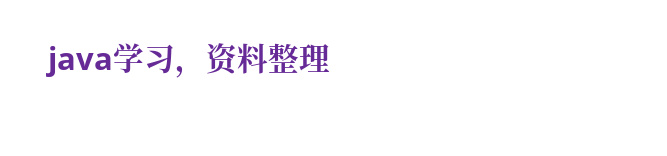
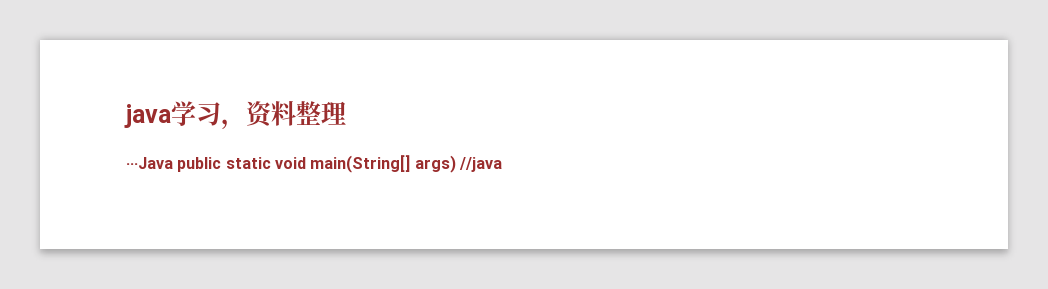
+ ···Java public static void main(String[] args) //java

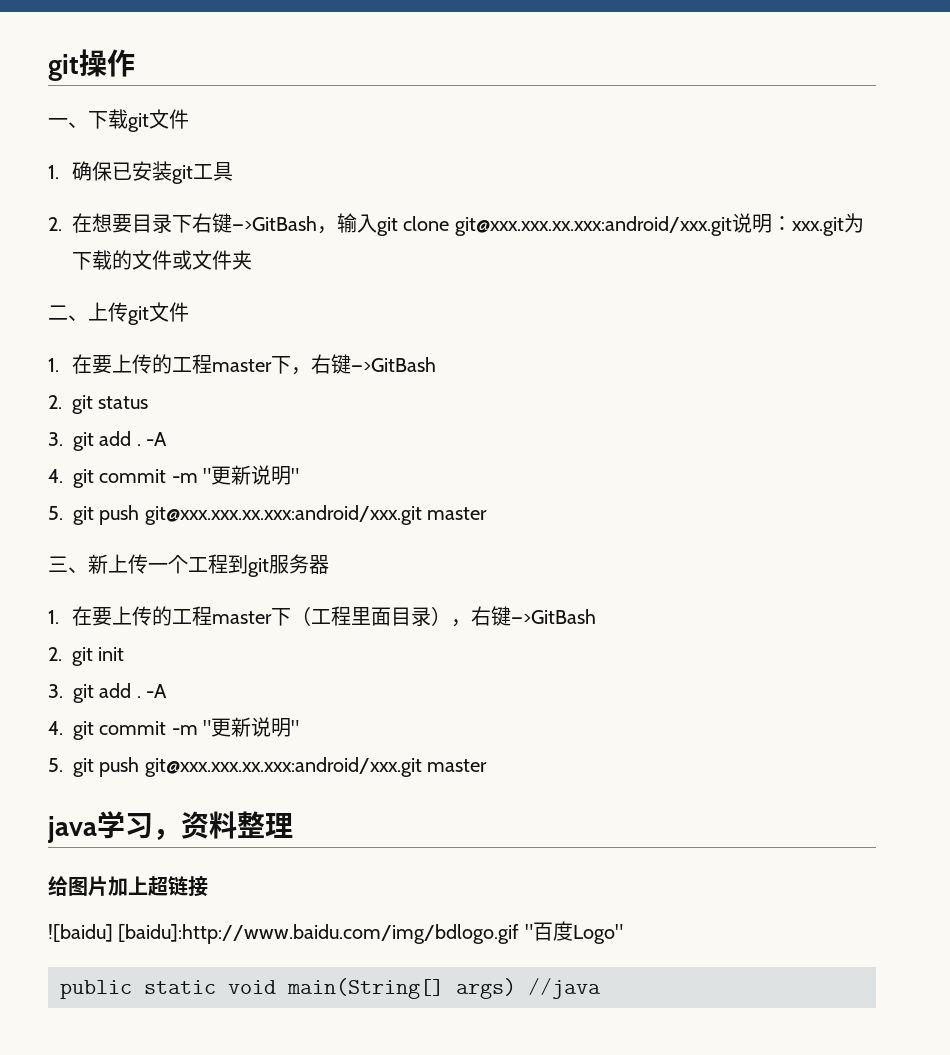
+ git操作
+ 一、下载git文件
+ 1.确保已安装git工具
+ 2.在想要目录下右键—>GitBash，输入git clone git@xxx.xxx.xx.xxx:android/xxx.git说明：xxx.git为下载的文件或文件夹
+ 二、上传git文件
+ 1.在要上传的工程master下，右键—>GitBash
+ 2. git status
+ 3. git add . -A
+ 4. git commit -m "更新说明"
+ 5. git push git@xxx.xxx.xx.xxx:android/xxx.git master
+ 三、新上传一个工程到git服务器
+ 1.在要上传的工程master下（工程里面目录），右键—>GitBash
+ 2. git init
+ 3. git add . -A
+ 4. git commit -m "更新说明"
+ 5. git push git@xxx.xxx.xx.xxx:android/xxx.git master
- ···Java public static void main(String[] args) //java
+ 给图片加上超链接
+ ![baidu] [baidu]:http://www.baidu.com/img/bdlogo.gif "百度Logo"
+ public static void main(String[] args) //java

